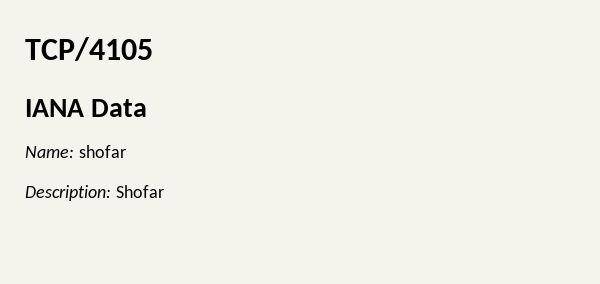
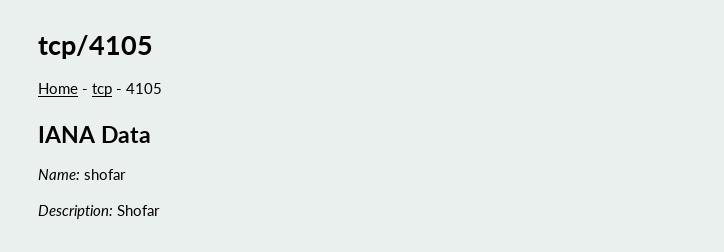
- TCP/4105
+ tcp/4105
+ Home - tcp - 4105

